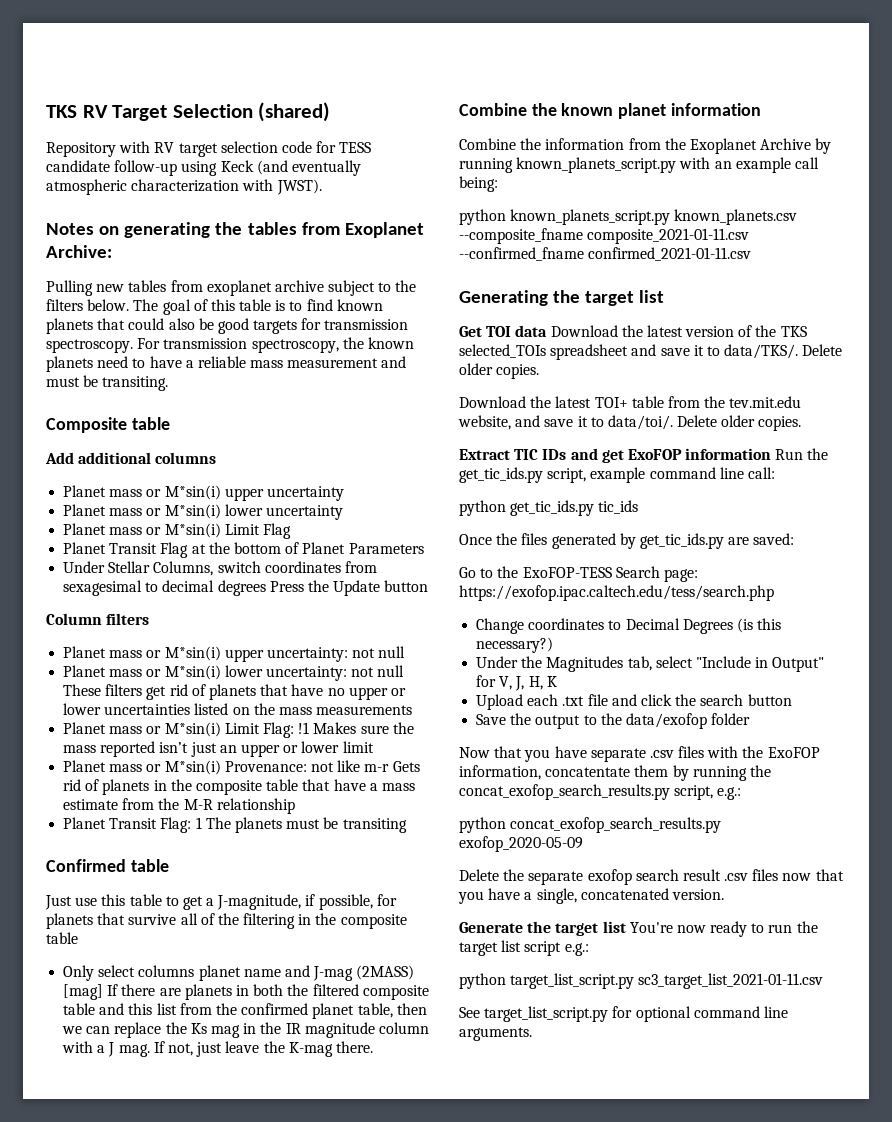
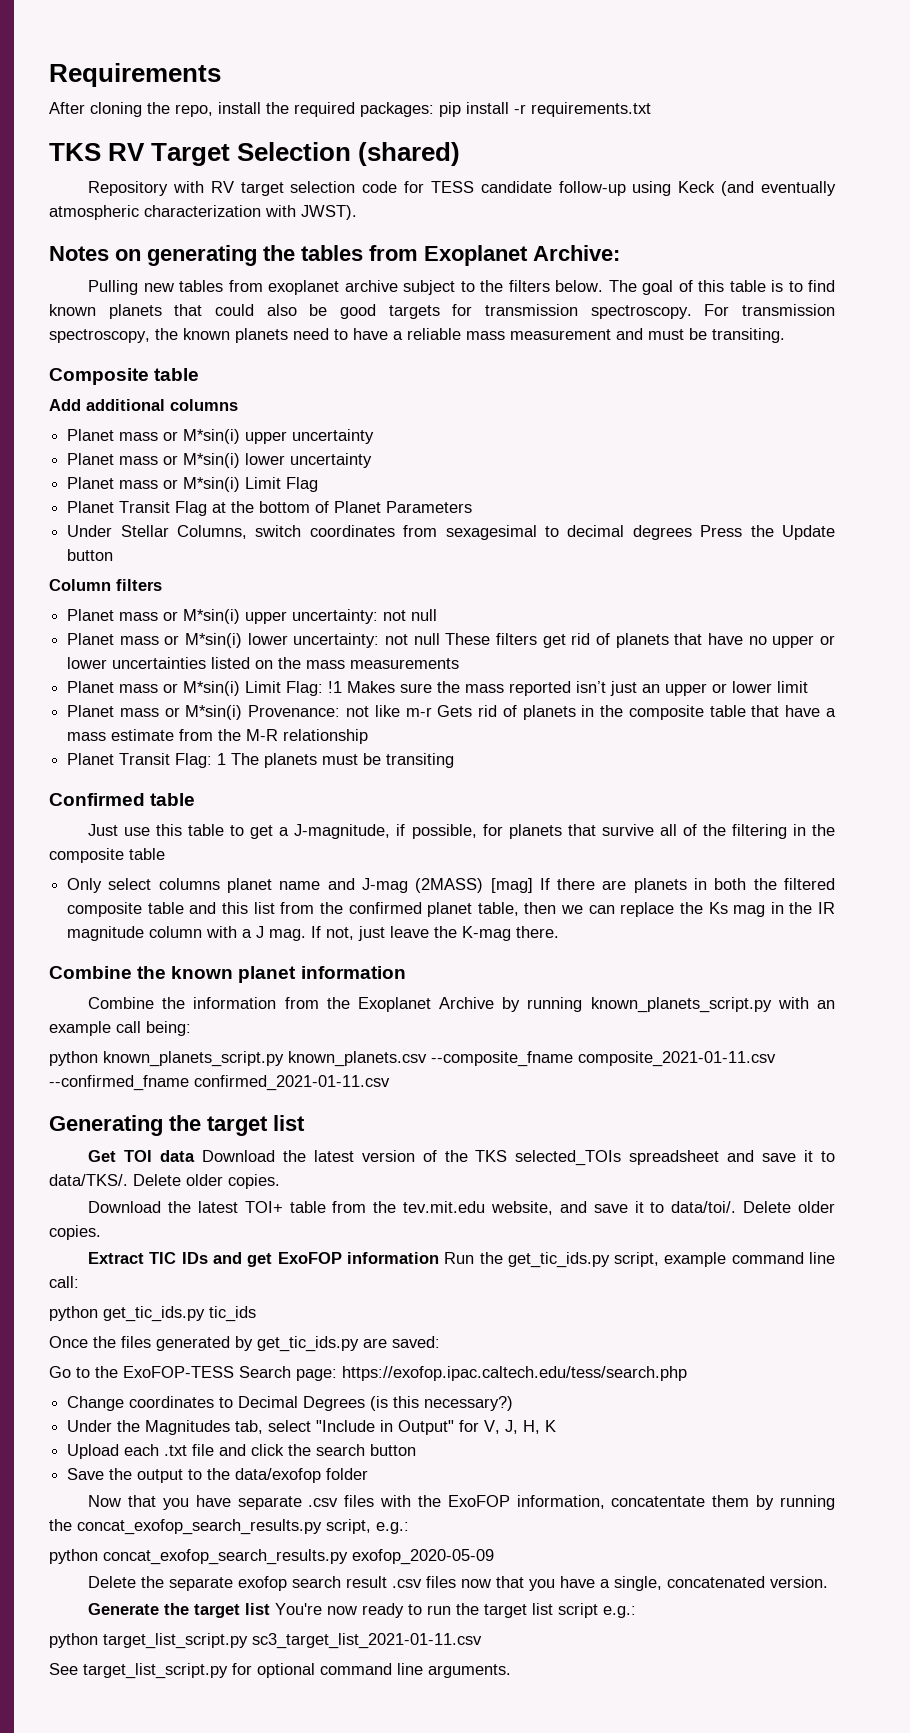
+ Requirements
+ After cloning the repo, install the required packages: pip install -r requirements.txt

